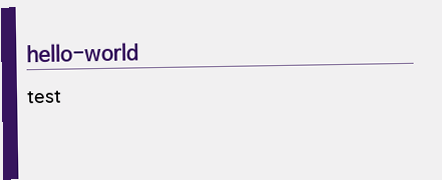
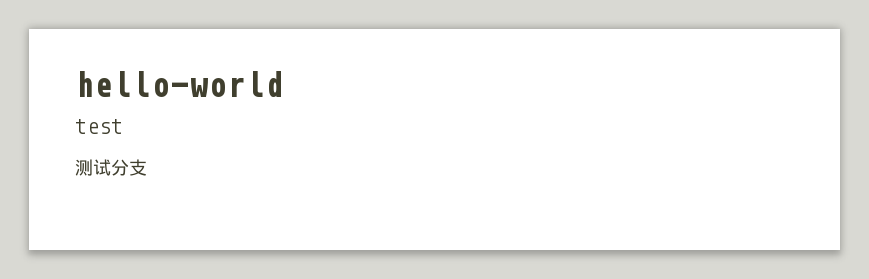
+ 测试分支

